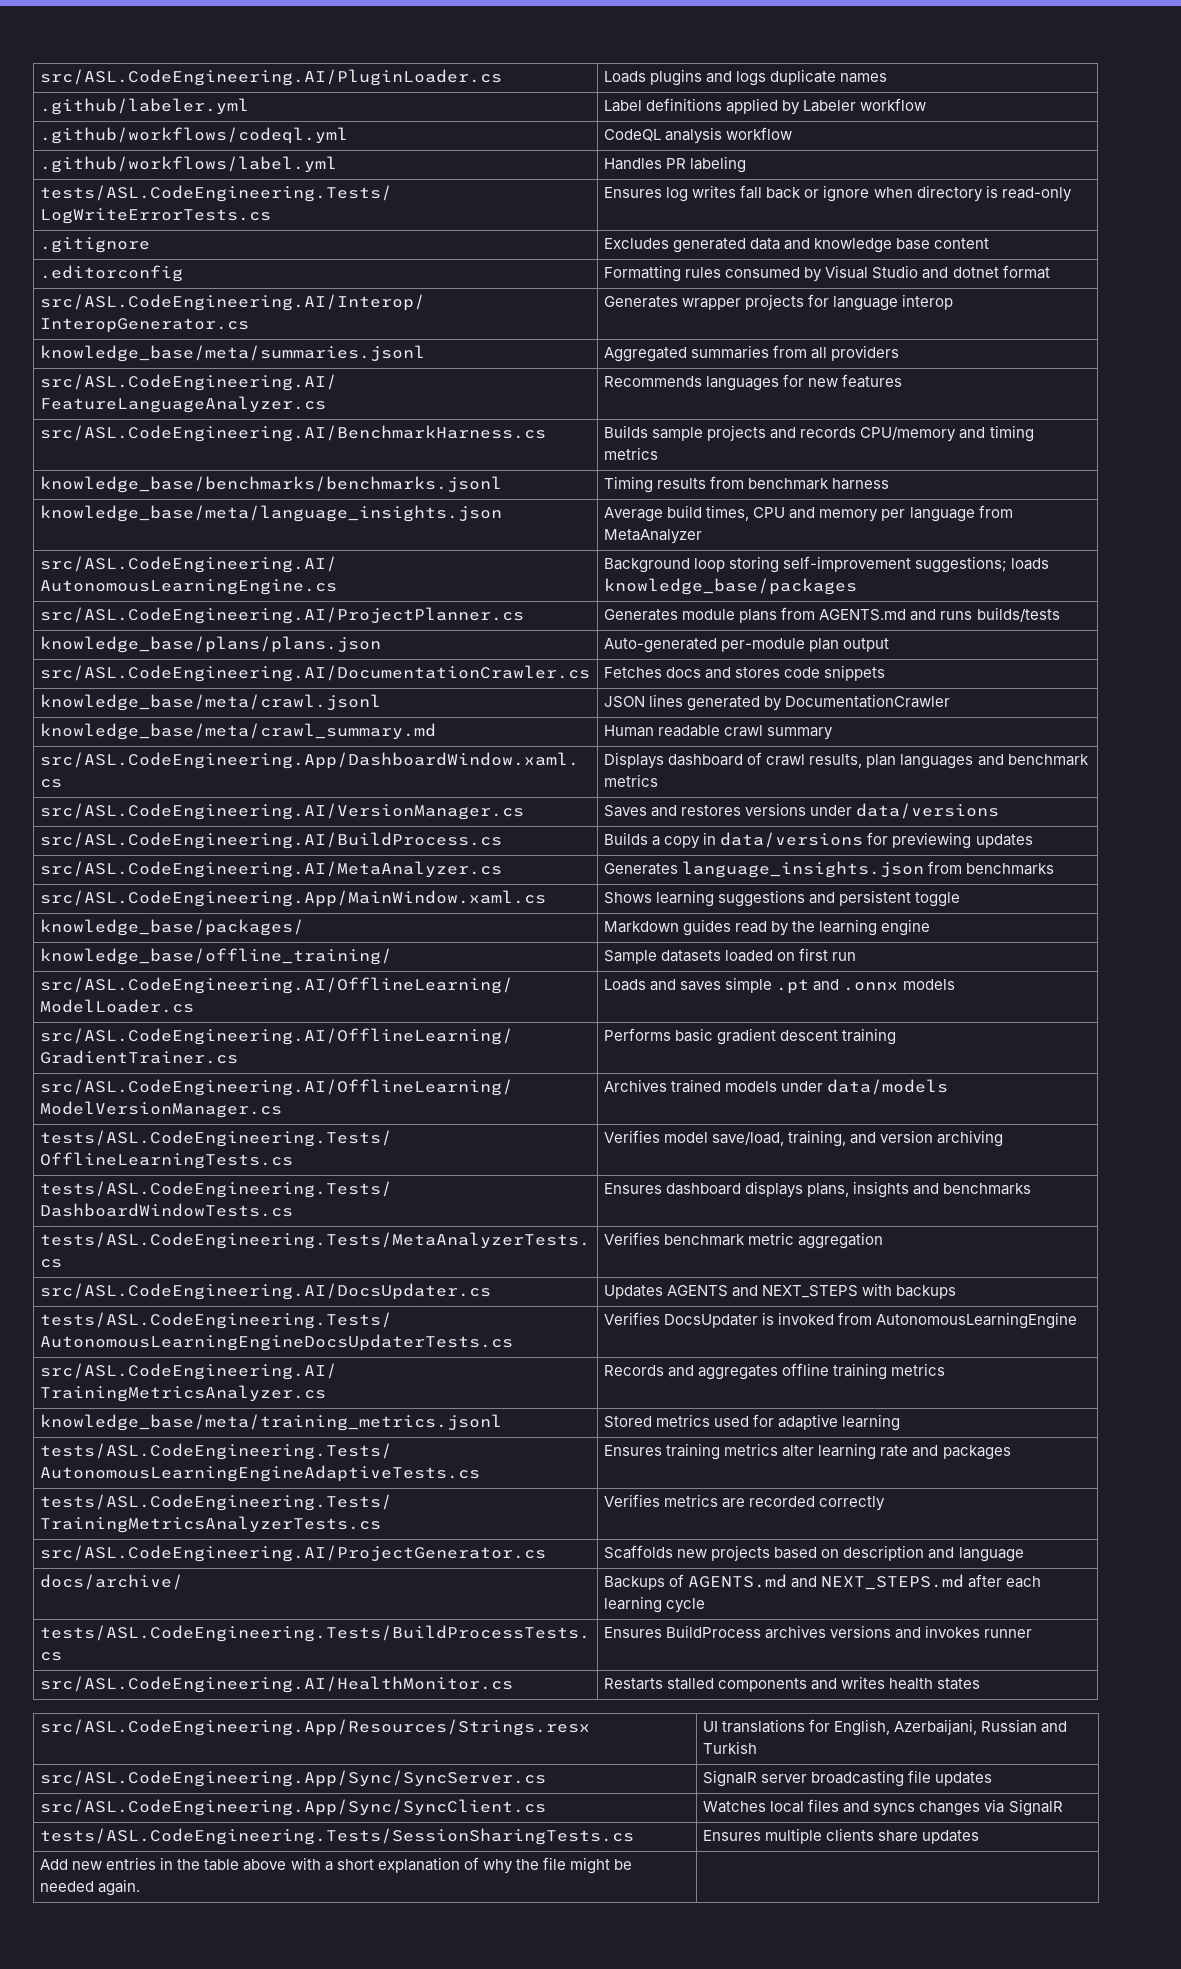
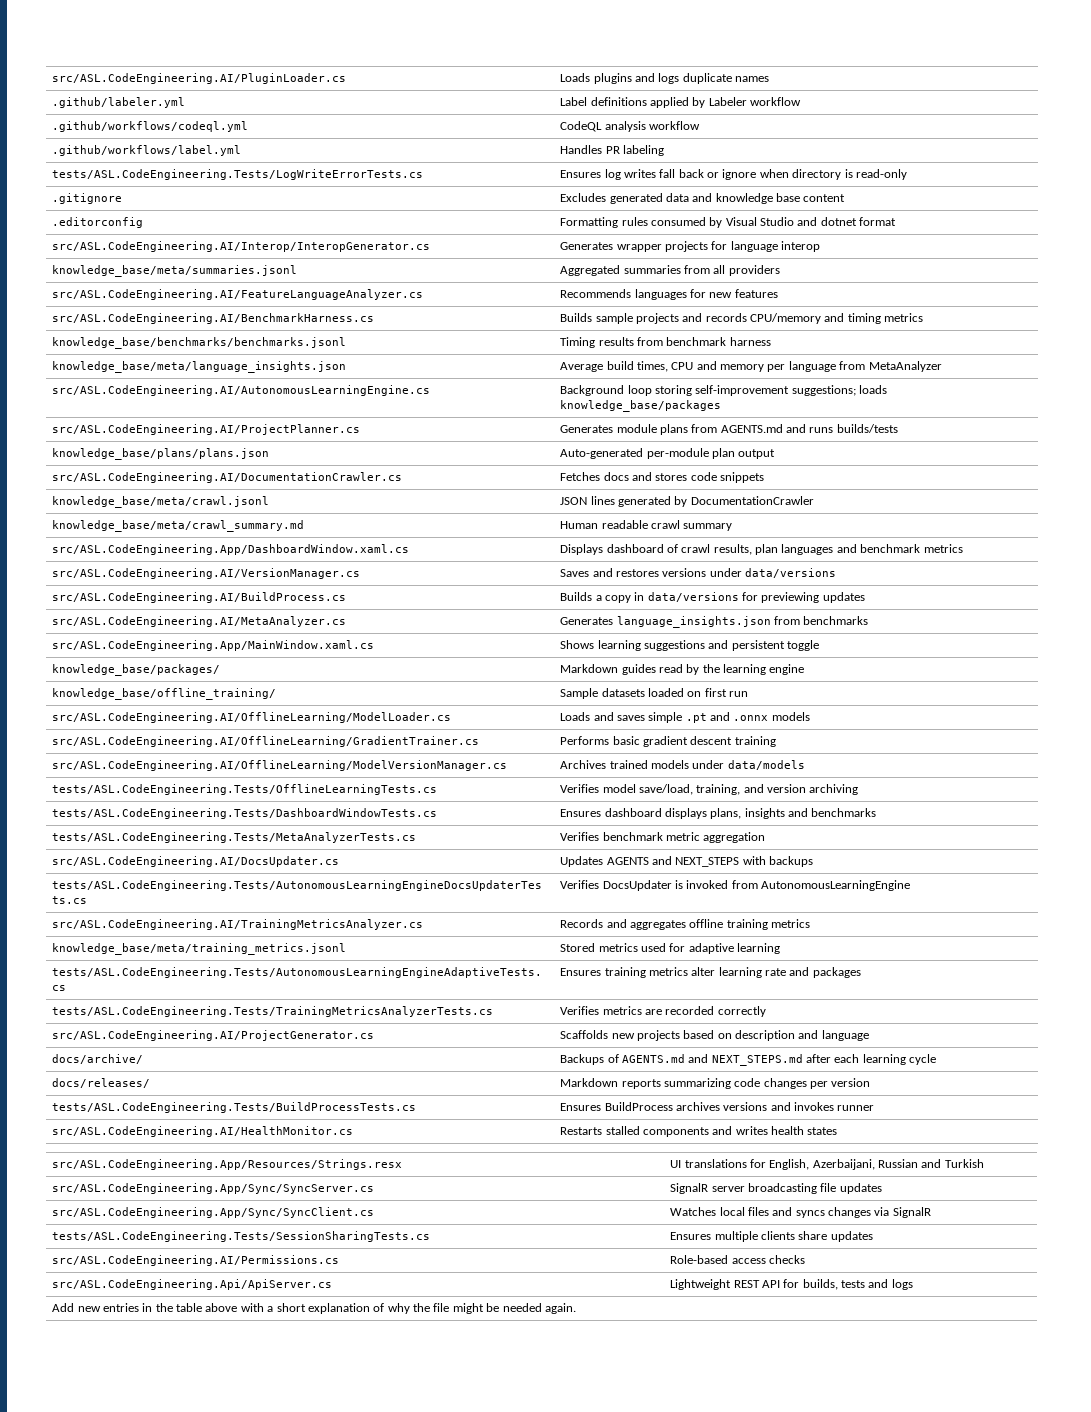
+ docs/releases/ | Markdown reports summarizing code changes per version
+ src/ASL.CodeEngineering.AI/Permissions.cs | Role-based access checks
+ src/ASL.CodeEngineering.Api/ApiServer.cs | Lightweight REST API for builds, tests and logs

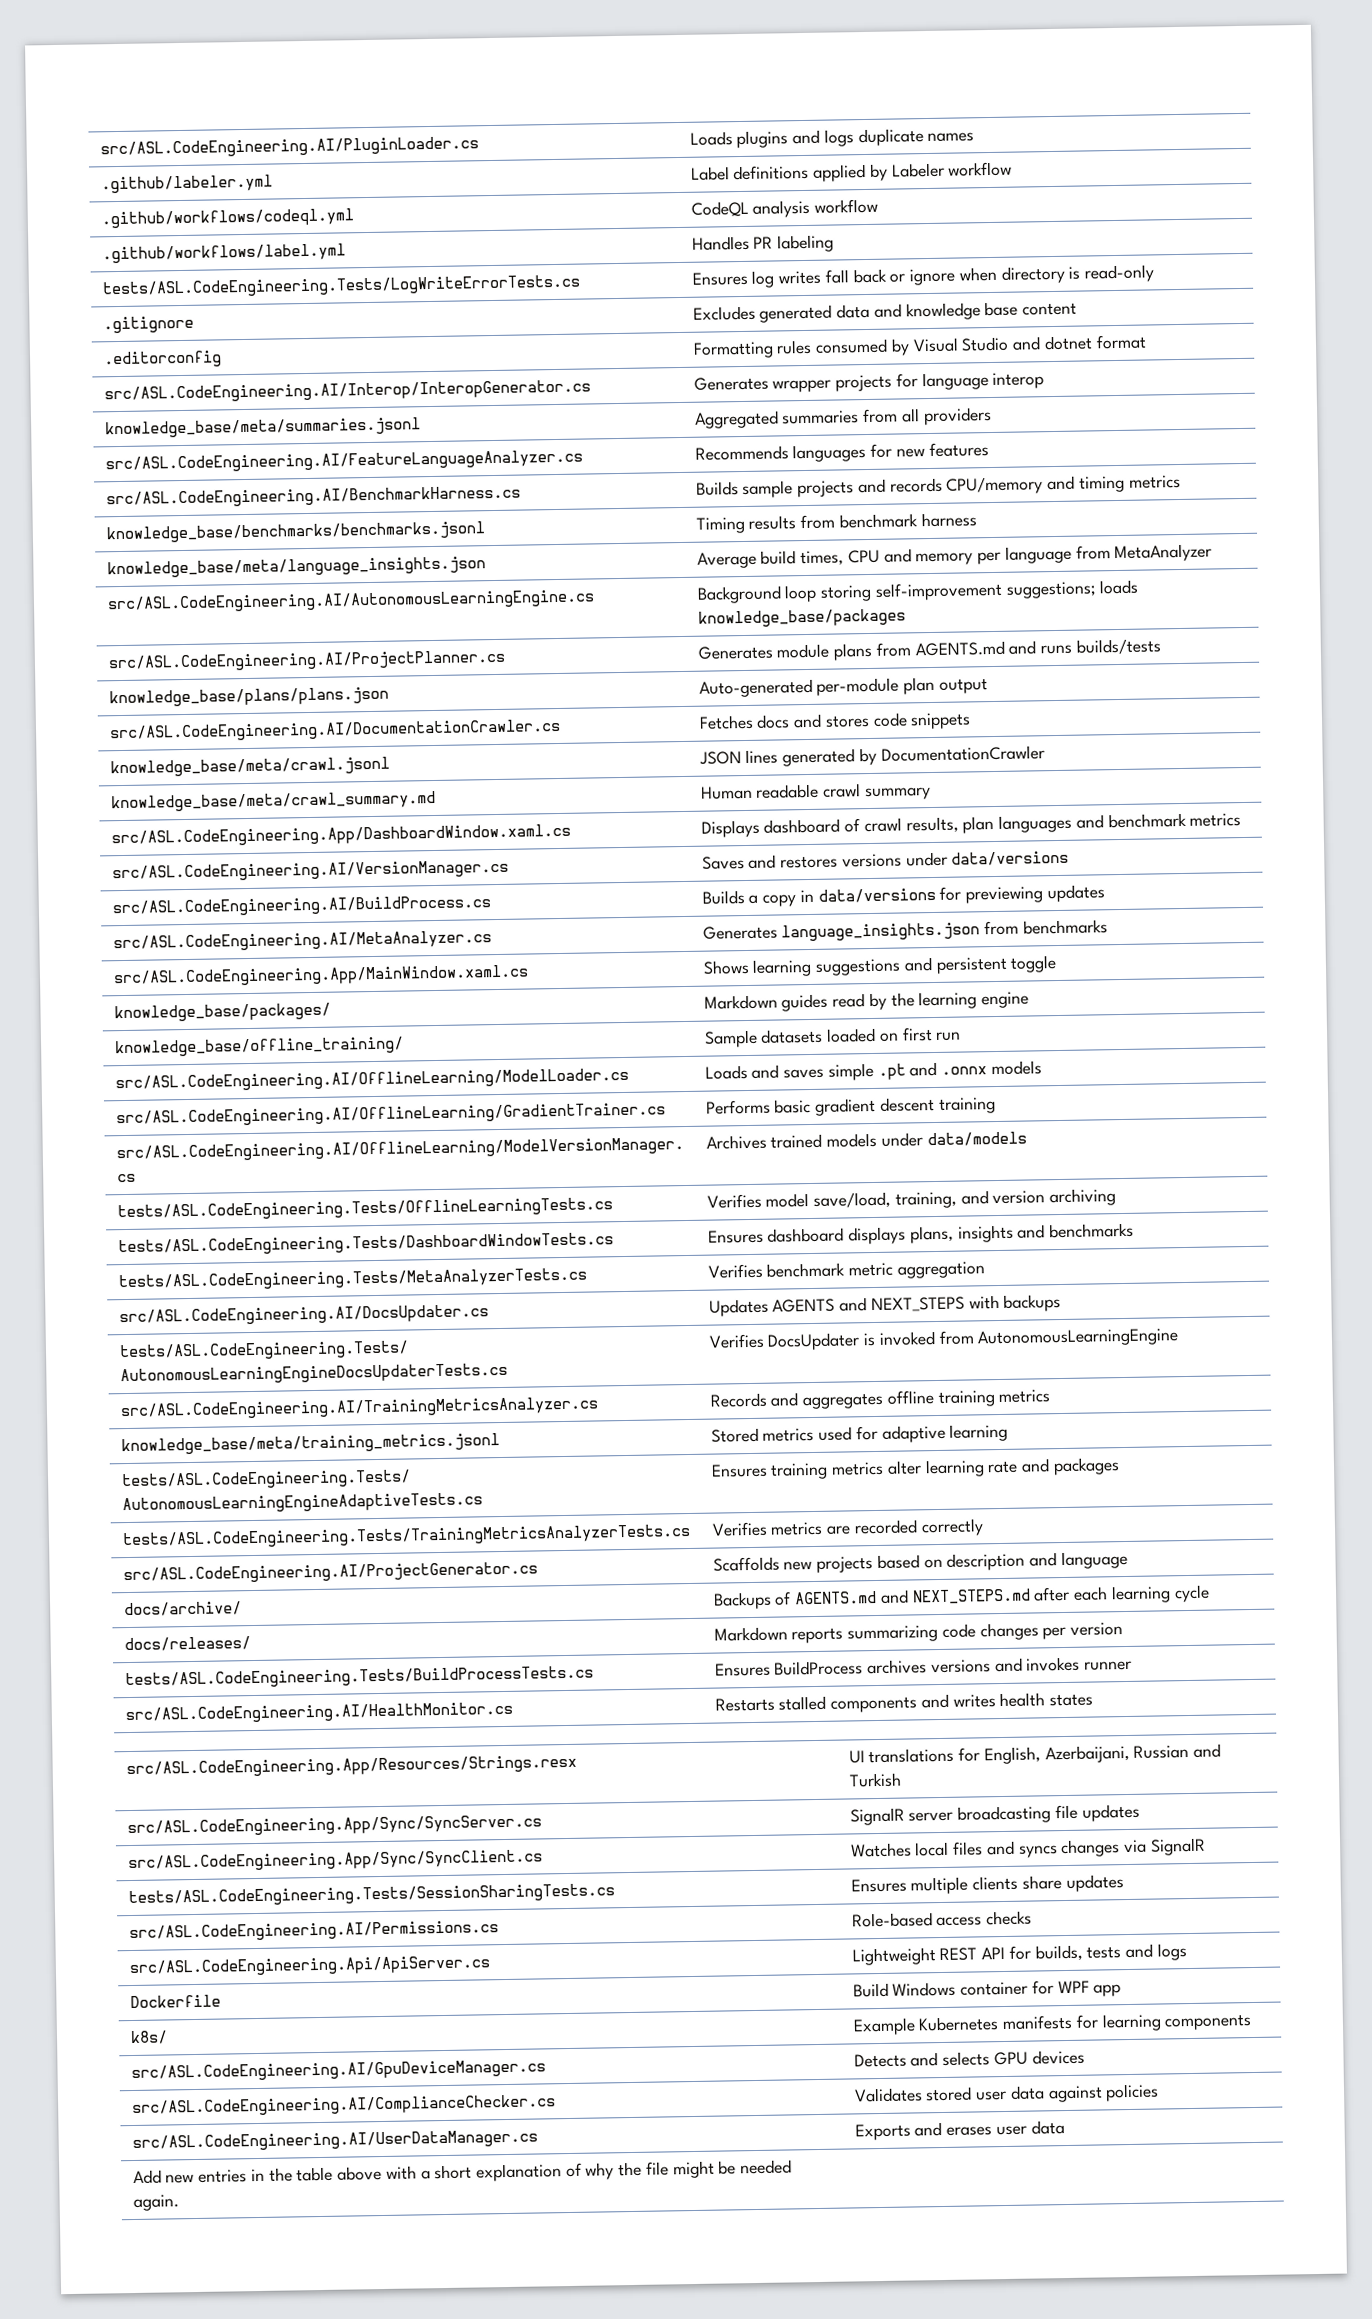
+ Dockerfile | Build Windows container for WPF app
+ k8s/ | Example Kubernetes manifests for learning components
+ src/ASL.CodeEngineering.AI/GpuDeviceManager.cs | Detects and selects GPU devices
+ src/ASL.CodeEngineering.AI/ComplianceChecker.cs | Validates stored user data against policies
+ src/ASL.CodeEngineering.AI/UserDataManager.cs | Exports and erases user data

